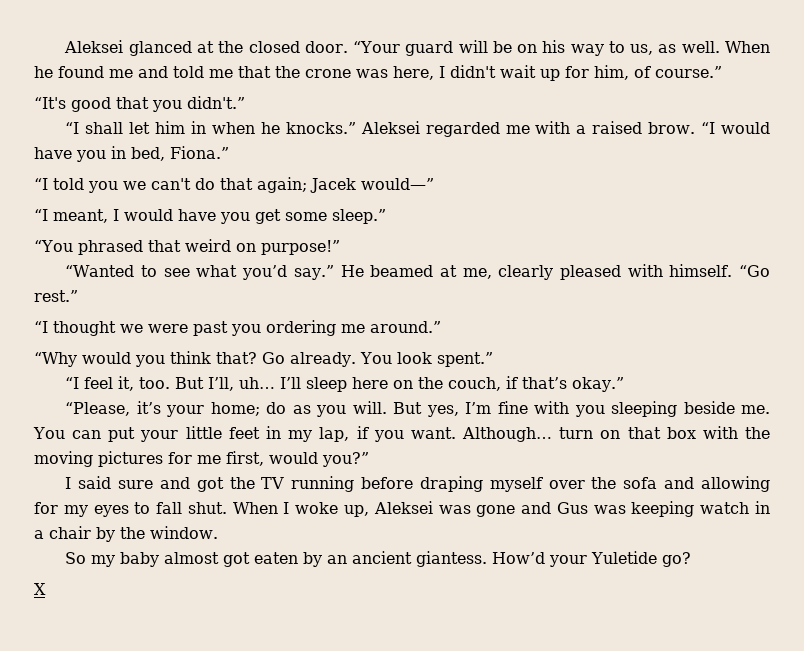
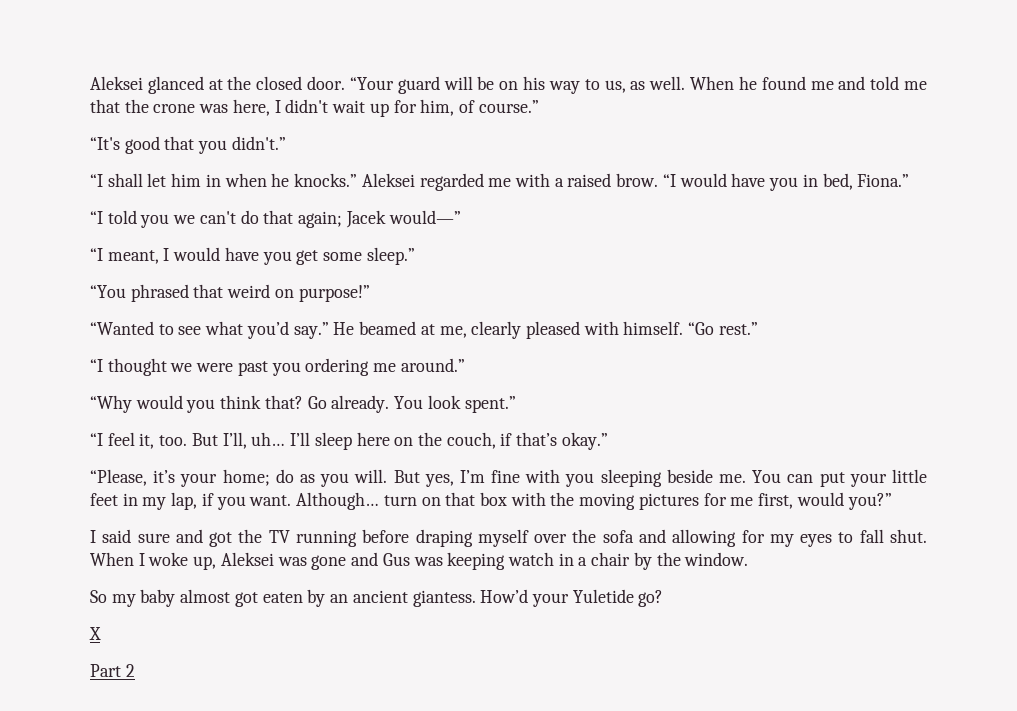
+ Part 2

